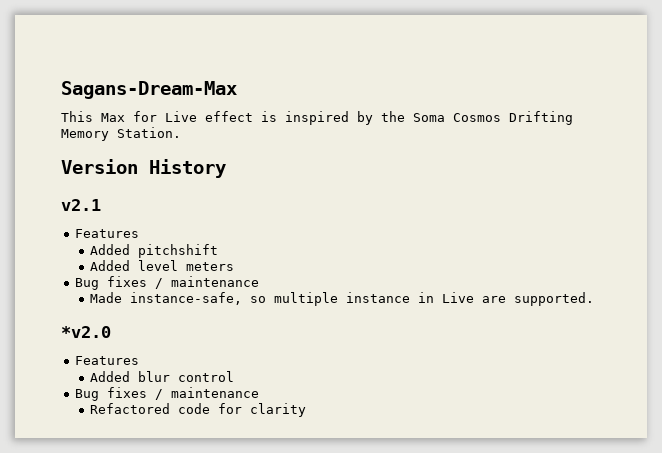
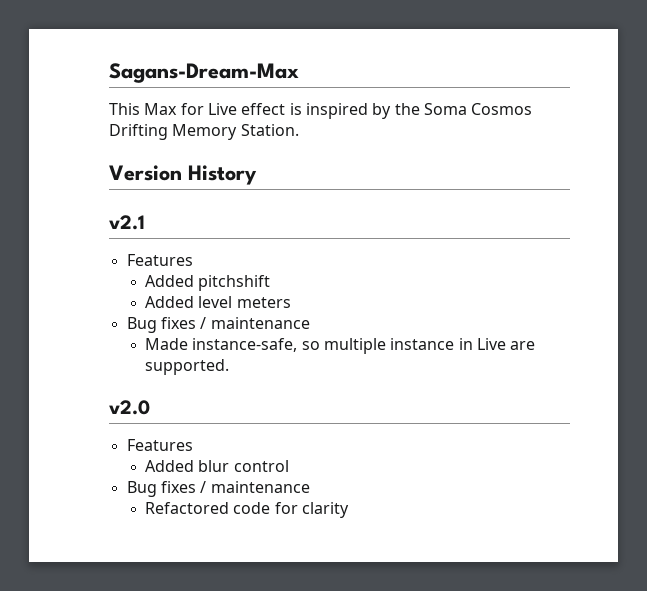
- *v2.0
+ v2.0

